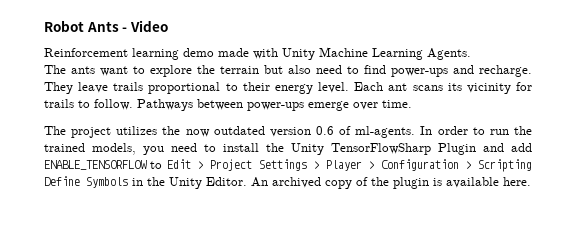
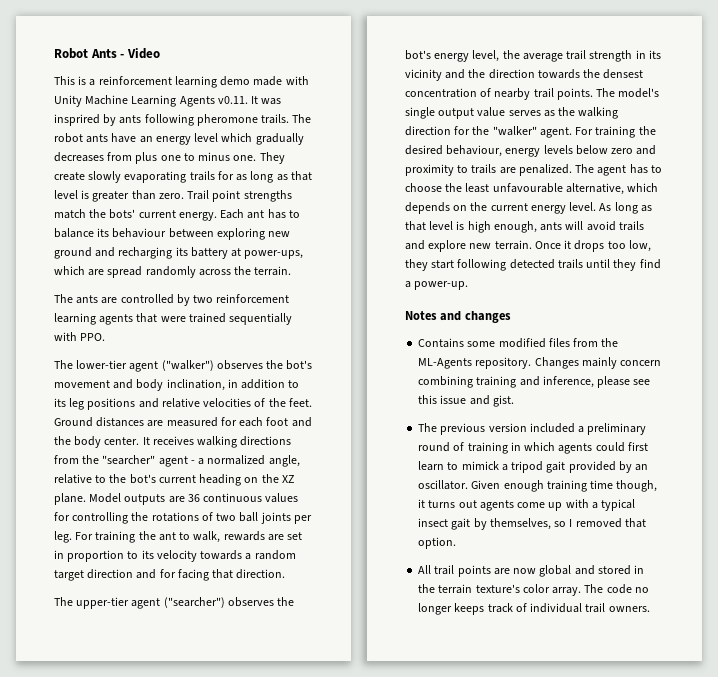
- Reinforcement learning demo made with Unity Machine Learning Agents.
- The ants want to explore the terrain but also need to find power-ups and recharge. They leave trails proportional to their energy level. Each ant scans its vicinity for trails to follow. Pathways between power-ups emerge over time.
- The project utilizes the now outdated version 0.6 of ml-agents. In order to run the trained models, you need to install the Unity TensorFlowSharp Plugin and add ENABLE_TENSORFLOW to Edit > Project Settings > Player > Configuration > Scripting Define Symbols in the Unity Editor. An archived copy of the plugin is available here.
+ This is a reinforcement learning demo made with Unity Machine Learning Agents v0.11. It was insprired by ants following pheromone trails. The robot ants have an energy level which gradually decreases from plus one to minus one. They create slowly evaporating trails for as long as that level is greater than zero. Trail point strengths match the bots' current energy. Each ant has to balance its behaviour between exploring new ground and recharging its battery at power-ups, which are spread randomly across the terrain.
+ The ants are controlled by two reinforcement learning agents that were trained sequentially with PPO.
+ The lower-tier agent ("walker") observes the bot's movement and body inclination, in addition to its leg positions and relative velocities of the feet. Ground distances are measured for each foot and the body center. It receives walking directions from the "searcher" agent - a normalized angle, relative to the bot's current heading on the XZ plane. Model outputs are 36 continuous values for controlling the rotations of two ball joints per leg. For training the ant to walk, rewards are set in proportion to its velocity towards a random target direction and for facing that direction.
+ The upper-tier agent ("searcher") observes the bot's energy level, the average trail strength in its vicinity and the direction towards the densest concentration of nearby trail points. The model's single output value serves as the walking direction for the "walker" agent. For training the desired behaviour, energy levels below zero and proximity to trails are penalized. The agent has to choose the least unfavourable alternative, which depends on the current energy level. As long as that level is high enough, ants will avoid trails and explore new terrain. Once it drops too low, they start following detected trails until they find a power-up.
+ Notes and changes
+ Contains some modified files from the ML-Agents repository. Changes mainly concern combining training and inference, please see this issue and gist.
+ The previous version included a preliminary round of training in which agents could first learn to mimick a tripod gait provided by an oscillator. Given enough training time though, it turns out agents come up with a typical insect gait by themselves, so I removed that option.
+ All trail points are now global and stored in the terrain texture's color array. The code no longer keeps track of individual trail owners.

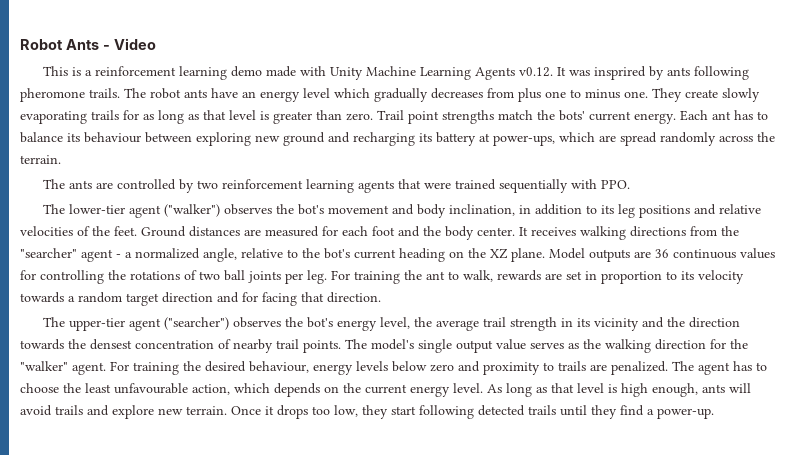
- This is a reinforcement learning demo made with Unity Machine Learning Agents v0.11. It was insprired by ants following pheromone trails.
+ This is a reinforcement learning demo made with Unity Machine Learning Agents v0.12. It was insprired by ants following pheromone trails.
- The agent has to choose the least unfavourable alternative, which depends on the current energy level.
+ The agent has to choose the least unfavourable action, which depends on the current energy level.
- Notes and changes
- Contains some modified files from the ML-Agents repository. Changes mainly concern combining training and inference, please see this issue and gist.
- The previous version included a preliminary round of training in which agents could first learn to mimick a tripod gait provided by an oscillator. Given enough training time though, it turns out agents come up with a typical insect gait by themselves, so I removed that option.
- All trail points are now global and stored in the terrain texture's color array. The code no longer keeps track of individual trail owners.

